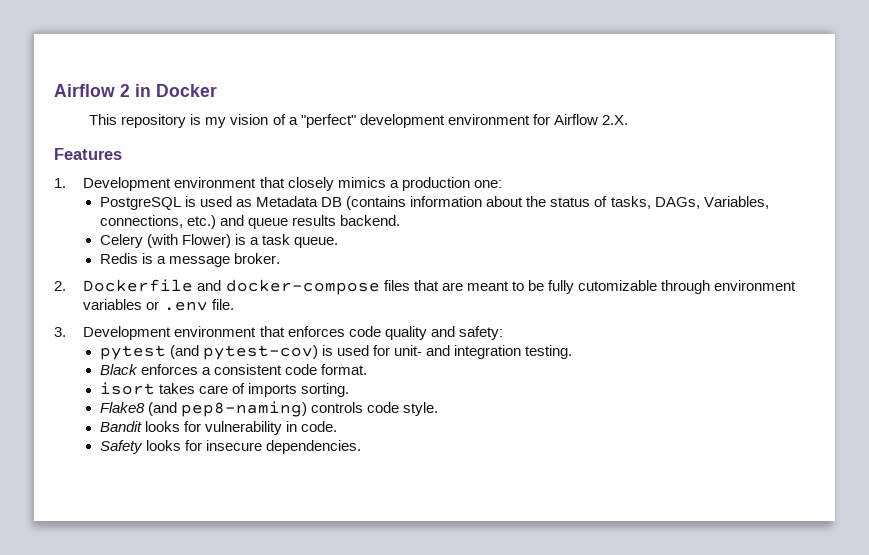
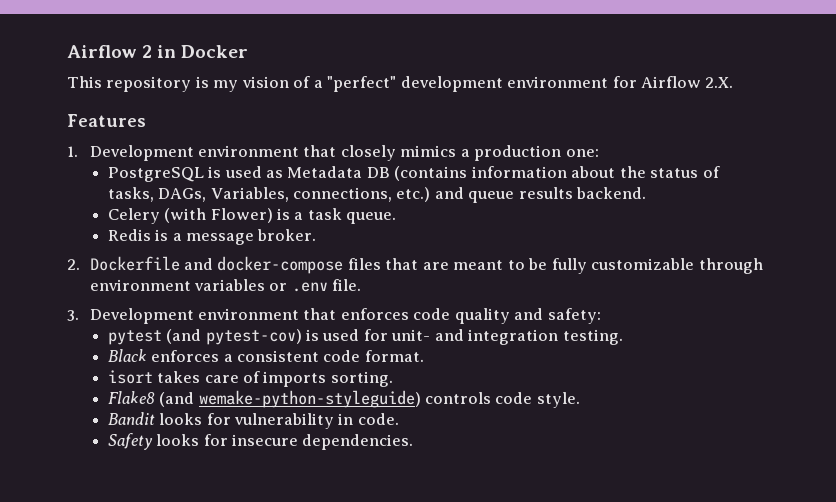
- 2. Dockerfile and docker-compose files that are meant to be fully cutomizable through environment variables or .env file.
+ 2. Dockerfile and docker-compose files that are meant to be fully customizable through environment variables or .env file.
- Flake8 (and pep8-naming) controls code style.
+ Flake8 (and wemake-python-styleguide) controls code style.

